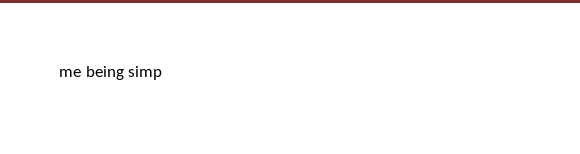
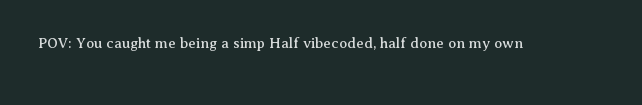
- me being simp
+ POV: You caught me being a simp Half vibecoded, half done on my own

